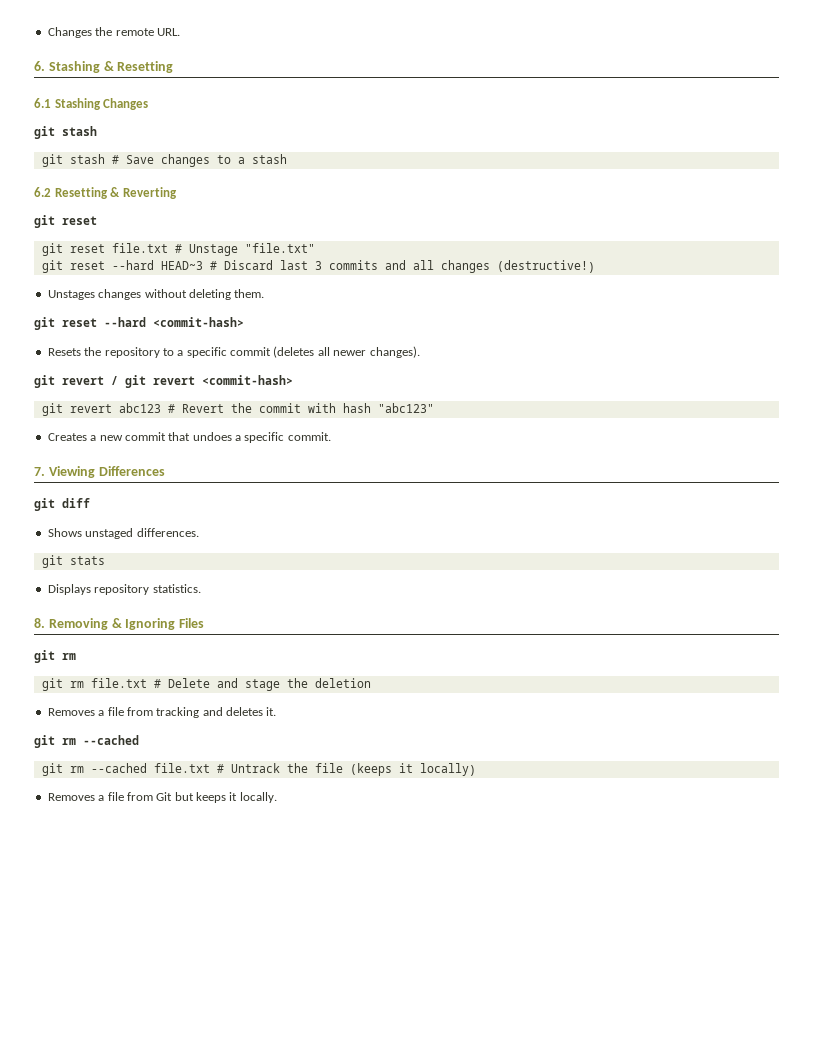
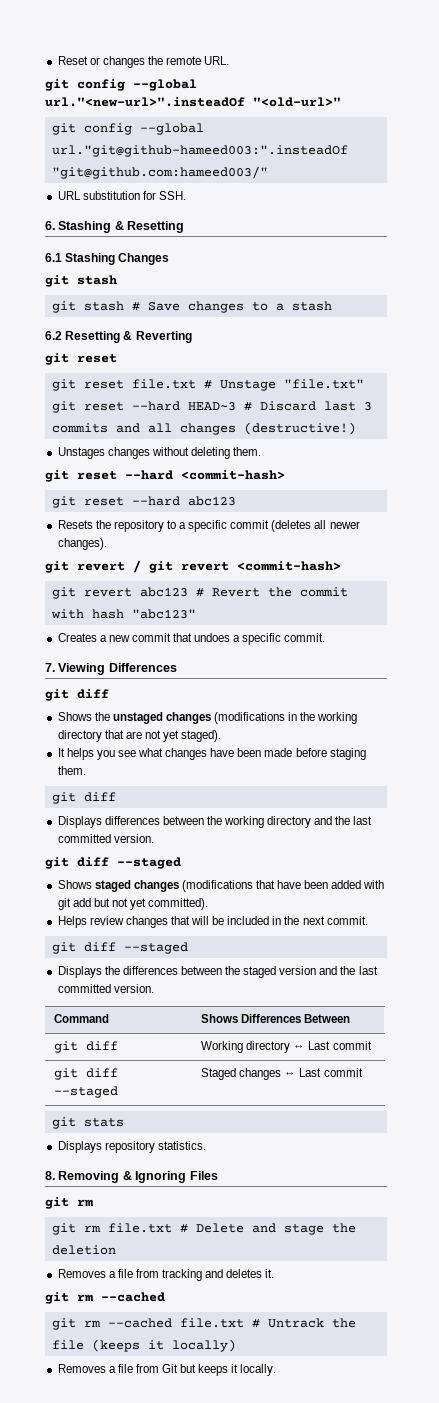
- Changes the remote URL.
+ Reset or changes the remote URL.
+ git config --global url."<new-url>".insteadOf "<old-url>"
+ git config --global url."git@github-hameed003:".insteadOf "git@github.com:hameed003/"
+ URL substitution for SSH.
+ git reset --hard abc123
- Shows unstaged differences.
+ Shows the unstaged changes (modifications in the working directory that are not yet staged).
+ It helps you see what changes have been made before staging them.
+ git diff
+ Displays differences between the working directory and the last committed version.
+ git diff --staged
+ Shows staged changes (modifications that have been added with git add but not yet committed).
+ Helps review changes that will be included in the next commit.
+ git diff --staged
+ Displays the differences between the staged version and the last committed version.
+ Command | Shows Differences Between
+ git diff | Working directory ↔ Last commit
+ git diff --staged | Staged changes ↔ Last commit

